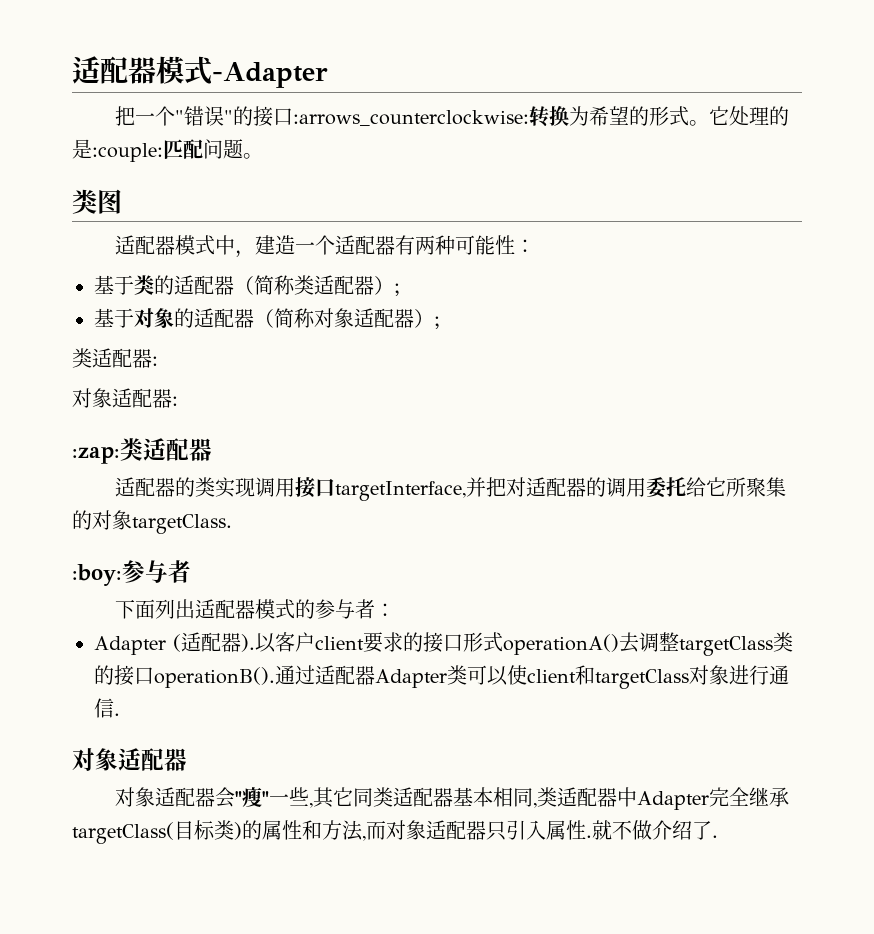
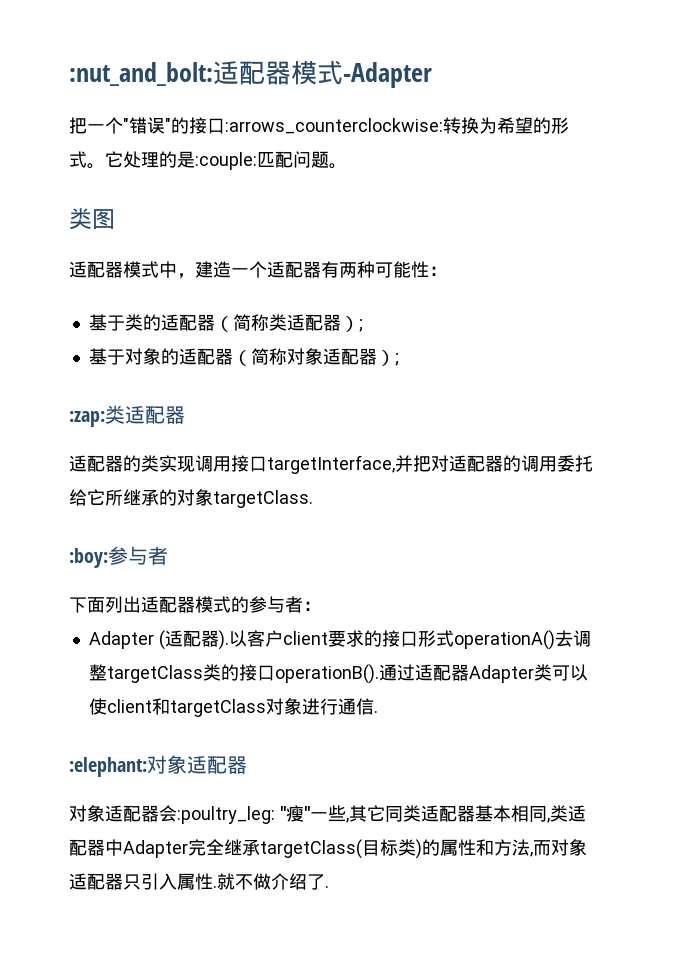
- 适配器模式-Adapter
+ :nut_and_bolt:适配器模式-Adapter
- 类适配器:
- 对象适配器:
- 适配器的类实现调用接口targetInterface,并把对适配器的调用委托给它所聚集的对象targetClass.
+ 适配器的类实现调用接口targetInterface,并把对适配器的调用委托给它所继承的对象targetClass.
  通过适配器Adapter类可以使client和targetClass对象进行通信.
- 对象适配器
+ :elephant:对象适配器
- 对象适配器会"瘦"一些,其它同类适配器基本相同,类适配器中Adapter完全继承targetClass(目标类)的属性和方法,而对象适配器只引入属性.
+ 对象适配器会:poultry_leg: "瘦"一些,其它同类适配器基本相同,类适配器中Adapter完全继承targetClass(目标类)的属性和方法,而对象适配器只引入属性.

